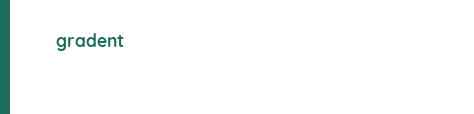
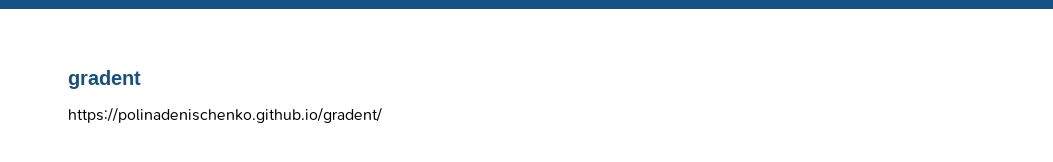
+ https://polinadenischenko.github.io/gradent/

